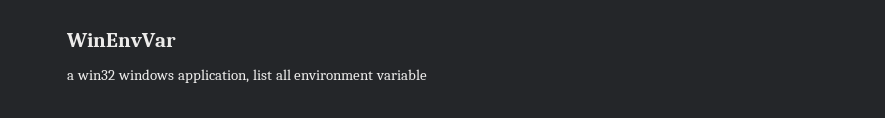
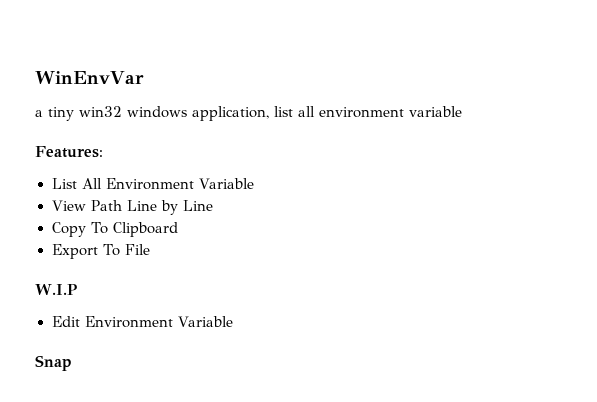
- a win32 windows application, list all environment variable
+ a tiny win32 windows application, list all environment variable
+ Features:
+ List All Environment Variable
+ View Path Line by Line
+ Copy To Clipboard
+ Export To File
+ W.I.P
+ Edit Environment Variable
+ Snap

